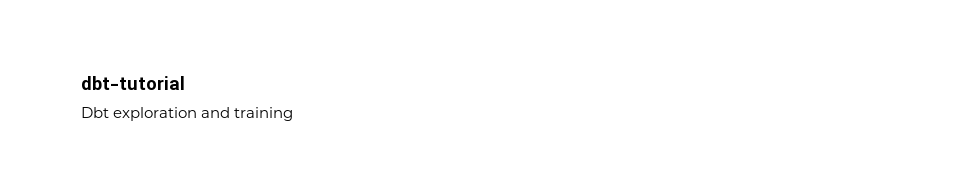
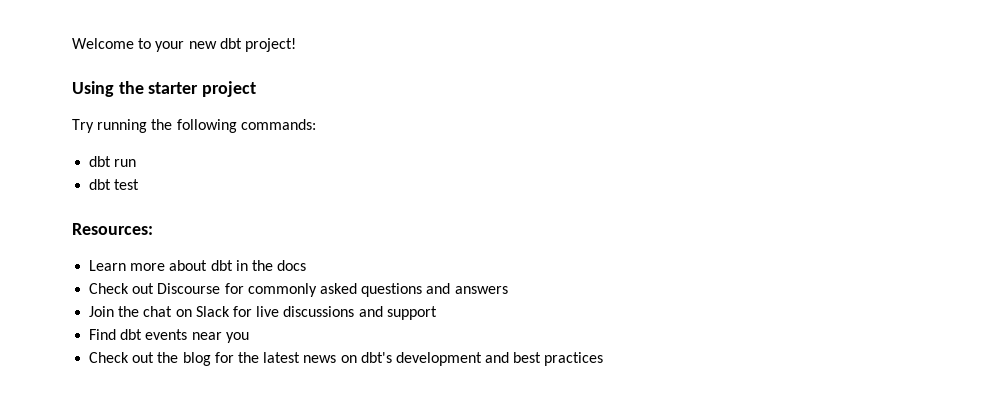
- dbt-tutorial
- Dbt exploration and training
+ Welcome to your new dbt project!
+ Using the starter project
+ Try running the following commands:
+ dbt run
+ dbt test
+ Resources:
+ Learn more about dbt in the docs
+ Check out Discourse for commonly asked questions and answers
+ Join the chat on Slack for live discussions and support
+ Find dbt events near you
+ Check out the blog for the latest news on dbt's development and best practices

